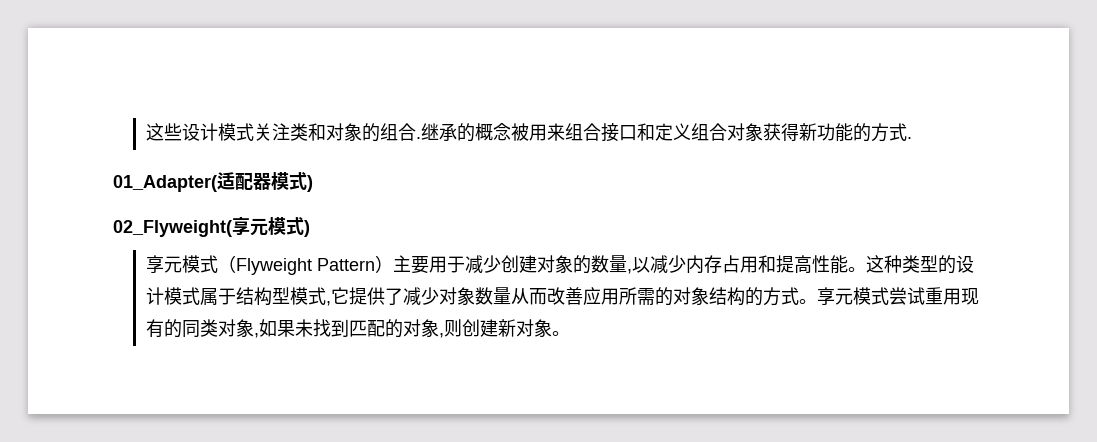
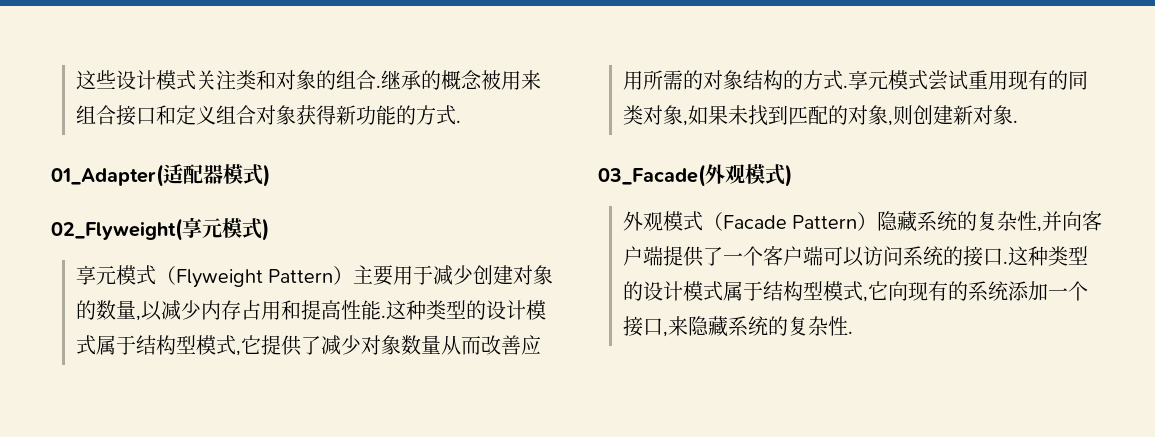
- 享元模式（Flyweight Pattern）主要用于减少创建对象的数量,以减少内存占用和提高性能。
+ 享元模式（Flyweight Pattern）主要用于减少创建对象的数量,以减少内存占用和提高性能.
- 这种类型的设计模式属于结构型模式,它提供了减少对象数量从而改善应用所需的对象结构的方式。
+ 这种类型的设计模式属于结构型模式,它提供了减少对象数量从而改善应用所需的对象结构的方式.
- 享元模式尝试重用现有的同类对象,如果未找到匹配的对象,则创建新对象。
+ 享元模式尝试重用现有的同类对象,如果未找到匹配的对象,则创建新对象.
+ 03_Facade(外观模式)
+ 外观模式（Facade Pattern）隐藏系统的复杂性,并向客户端提供了一个客户端可以访问系统的接口.这种类型的设计模式属于结构型模式,它向现有的系统添加一个接口,来隐藏系统的复杂性.

